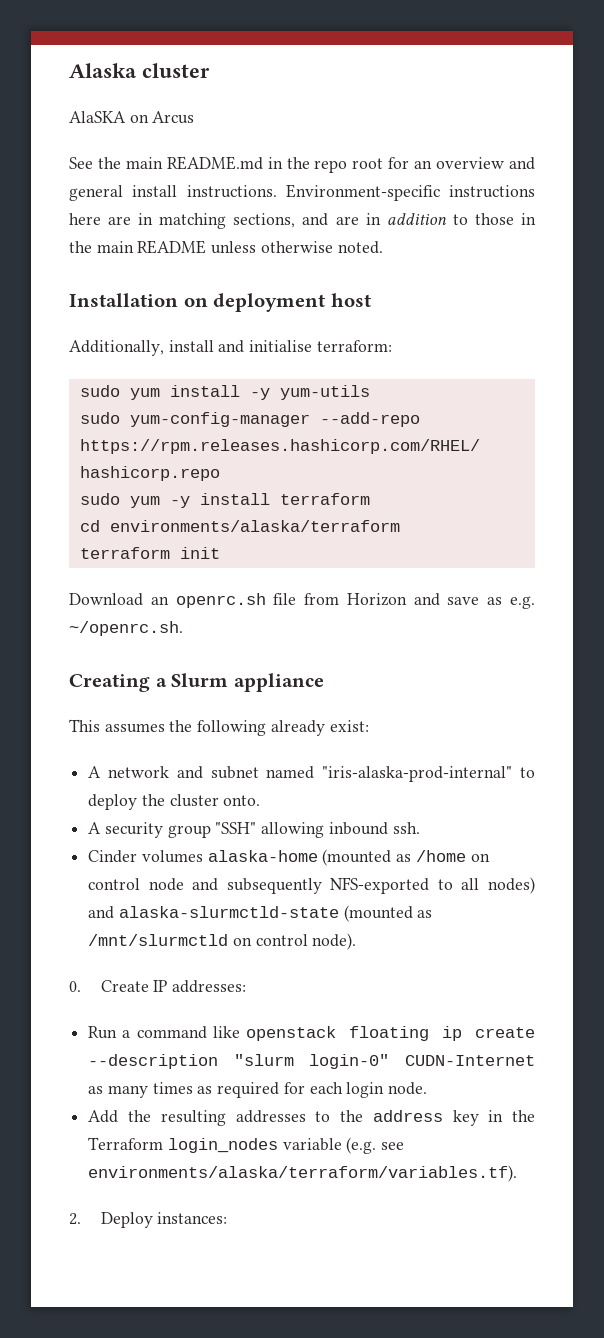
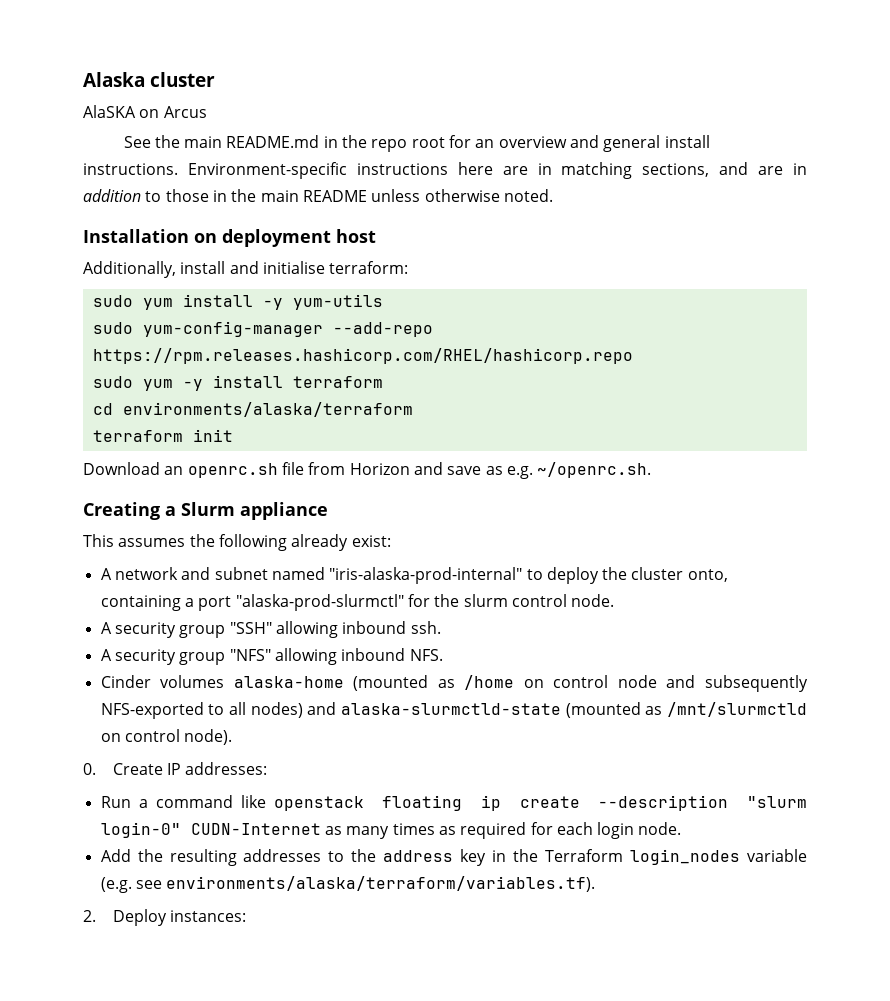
- A network and subnet named "iris-alaska-prod-internal" to deploy the cluster onto.
+ A network and subnet named "iris-alaska-prod-internal" to deploy the cluster onto, containing a port "alaska-prod-slurmctl" for the slurm control node.
+ A security group "NFS" allowing inbound NFS.

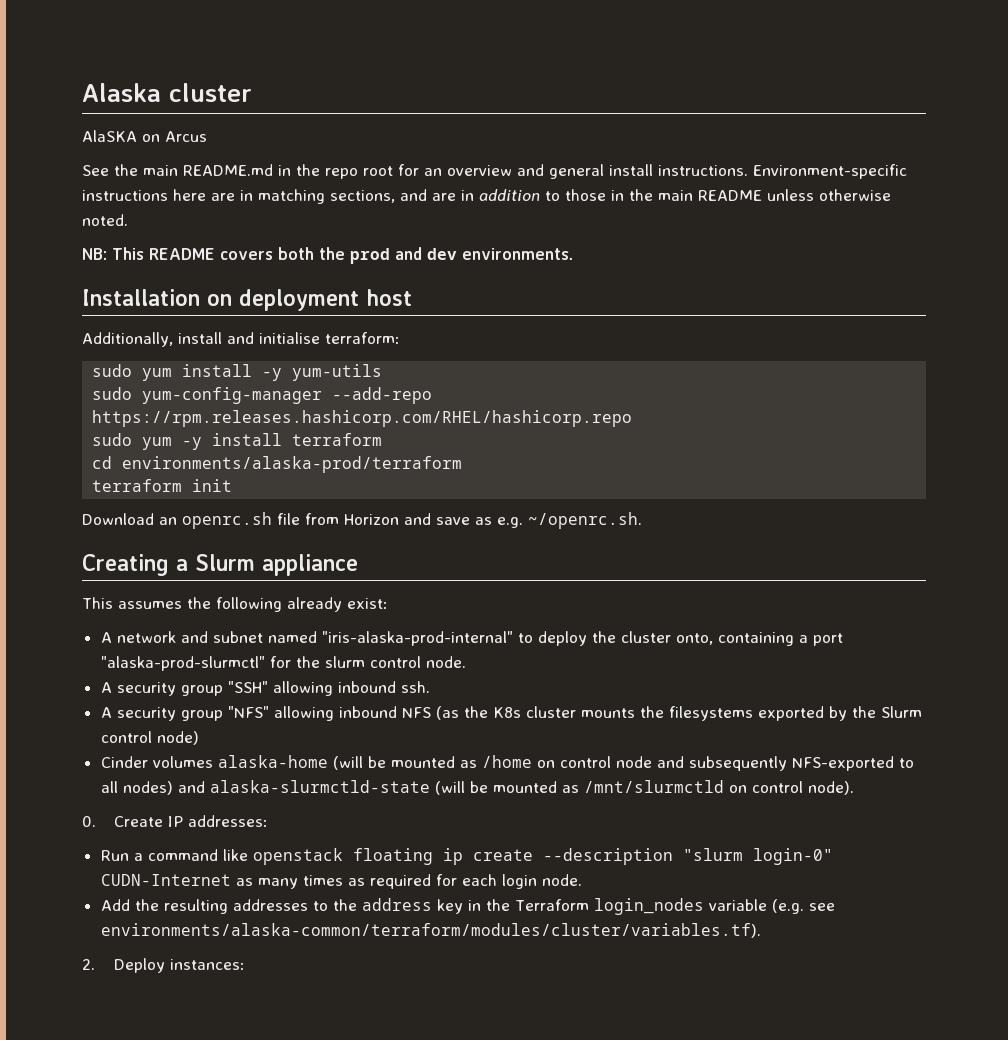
+ NB: This README covers both the prod and dev environments.
- cd environments/alaska/terraform
+ cd environments/alaska-prod/terraform
- A security group "NFS" allowing inbound NFS.
+ A security group "NFS" allowing inbound NFS (as the K8s cluster mounts the filesystems exported by the Slurm control node)
- Cinder volumes alaska-home (mounted as /home on control node and subsequently NFS-exported to all nodes) and alaska-slurmctld-state (mounted as /mnt/slurmctld on control node).
+ Cinder volumes alaska-home (will be mounted as /home on control node and subsequently NFS-exported to all nodes) and alaska-slurmctld-state (will be mounted as /mnt/slurmctld on control node).
- Add the resulting addresses to the address key in the Terraform login_nodes variable (e.g. see environments/alaska/terraform/variables.tf).
+ Add the resulting addresses to the address key in the Terraform login_nodes variable (e.g. see environments/alaska-common/terraform/modules/cluster/variables.tf).

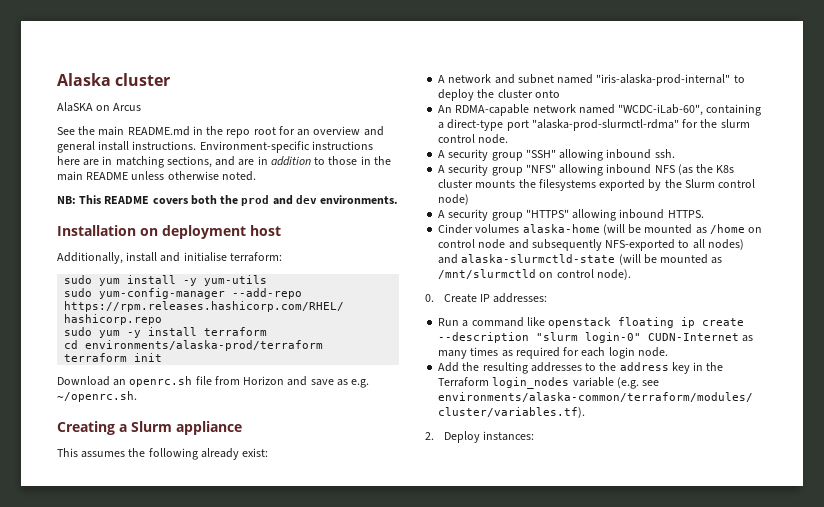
- A network and subnet named "iris-alaska-prod-internal" to deploy the cluster onto, containing a port "alaska-prod-slurmctl" for the slurm control node.
+ A network and subnet named "iris-alaska-prod-internal" to deploy the cluster onto
+ An RDMA-capable network named "WCDC-iLab-60", containing a direct-type port "alaska-prod-slurmctl-rdma" for the slurm control node.
+ A security group "HTTPS" allowing inbound HTTPS.

